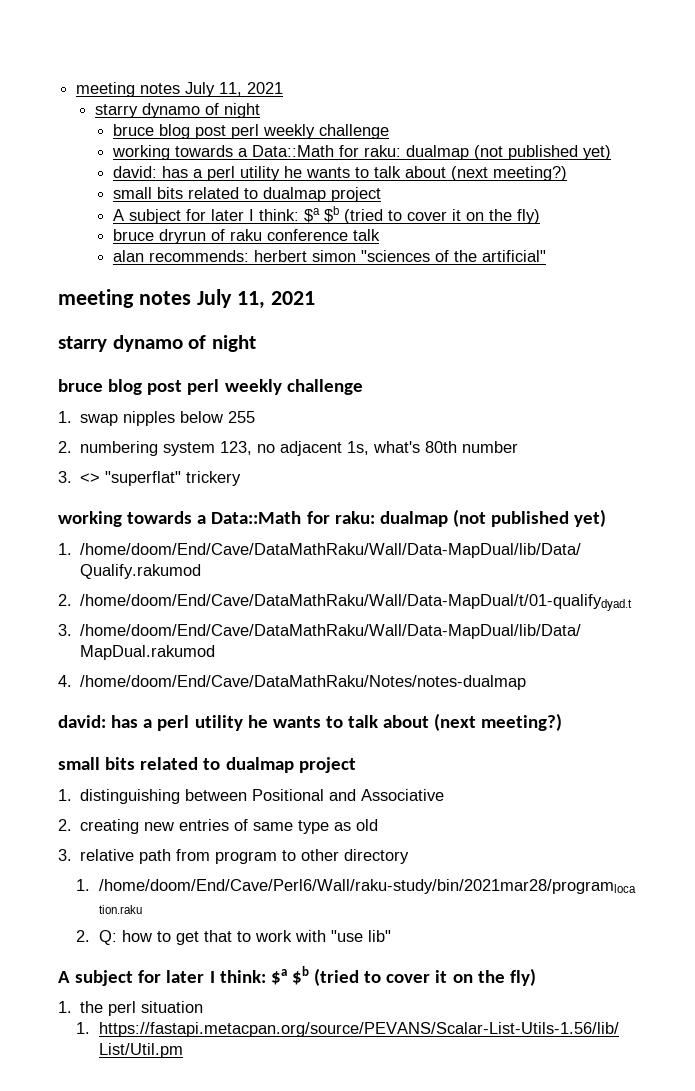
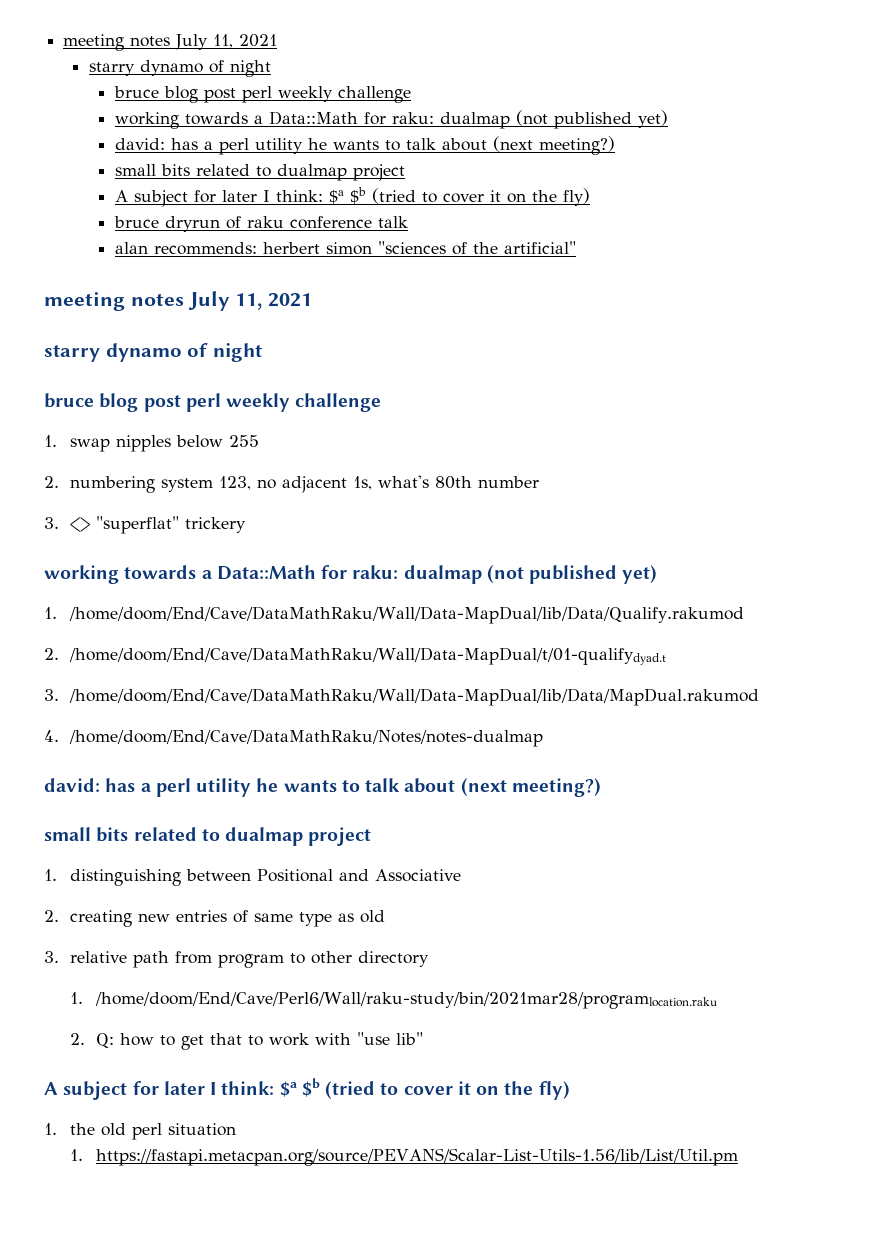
- 1. the perl situation
+ 1. the old perl situation

